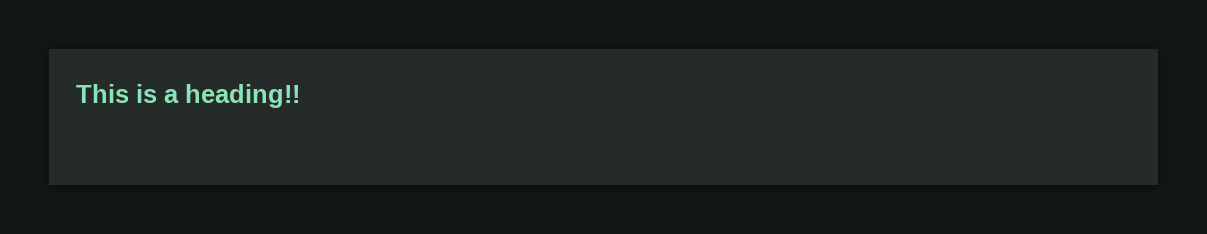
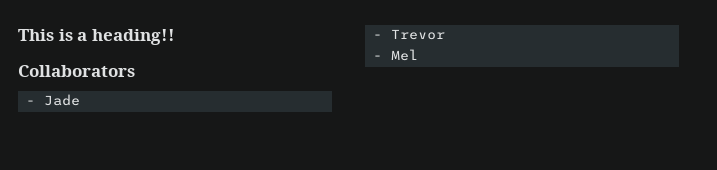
+ Collaborators
+ - Jade
+ - Trevor
+ - Mel

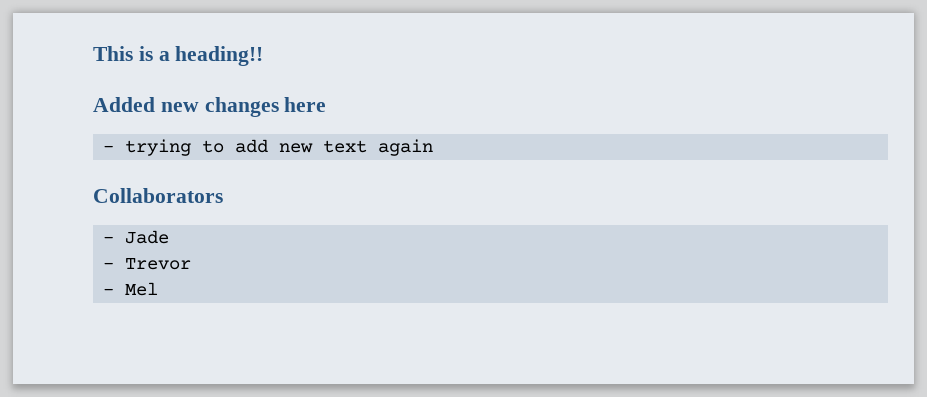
+ Added new changes here
+ - trying to add new text again

